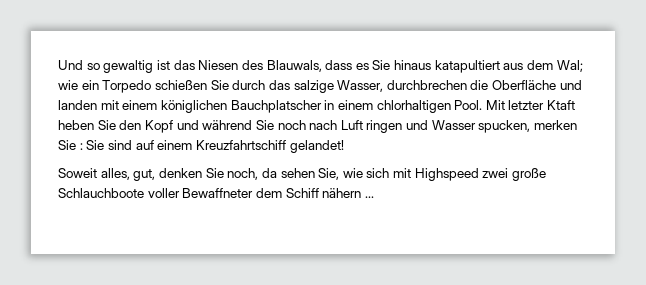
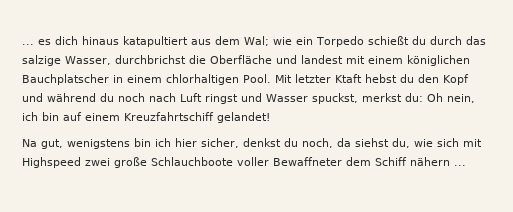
- Und so gewaltig ist das Niesen des Blauwals, dass es Sie hinaus katapultiert aus dem Wal; wie ein Torpedo schießen Sie durch das salzige Wasser, durchbrechen die Oberfläche und landen mit einem königlichen Bauchplatscher in einem chlorhaltigen Pool.
+ ... es dich hinaus katapultiert aus dem Wal; wie ein Torpedo schießt du durch das salzige Wasser, durchbrichst die Oberfläche und landest mit einem königlichen Bauchplatscher in einem chlorhaltigen Pool.
- Mit letzter Ktaft heben Sie den Kopf und während Sie noch nach Luft ringen und Wasser spucken, merken Sie : Sie sind auf einem Kreuzfahrtschiff gelandet!
- Soweit alles, gut, denken Sie noch, da sehen Sie, wie sich mit Highspeed zwei große Schlauchboote voller Bewaffneter dem Schiff nähern ...
+ Mit letzter Ktaft hebst du den Kopf und während du noch nach Luft ringst und Wasser spuckst, merkst du: Oh nein, ich bin auf einem Kreuzfahrtschiff gelandet!
+ Na gut, wenigstens bin ich hier sicher, denkst du noch, da siehst du, wie sich mit Highspeed zwei große Schlauchboote voller Bewaffneter dem Schiff nähern ...

